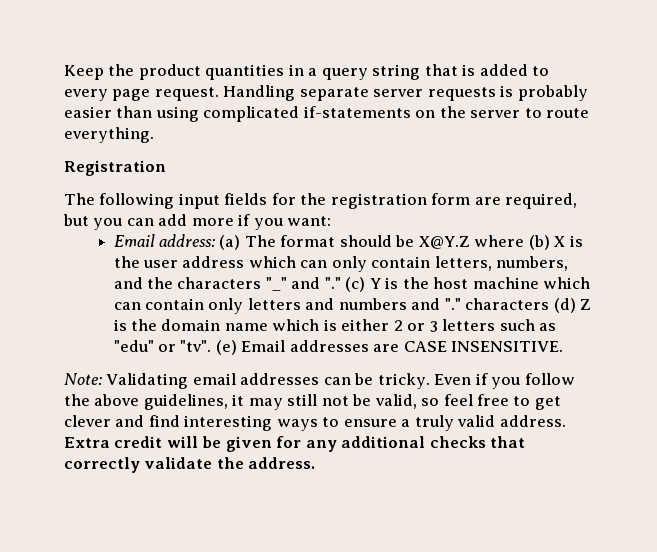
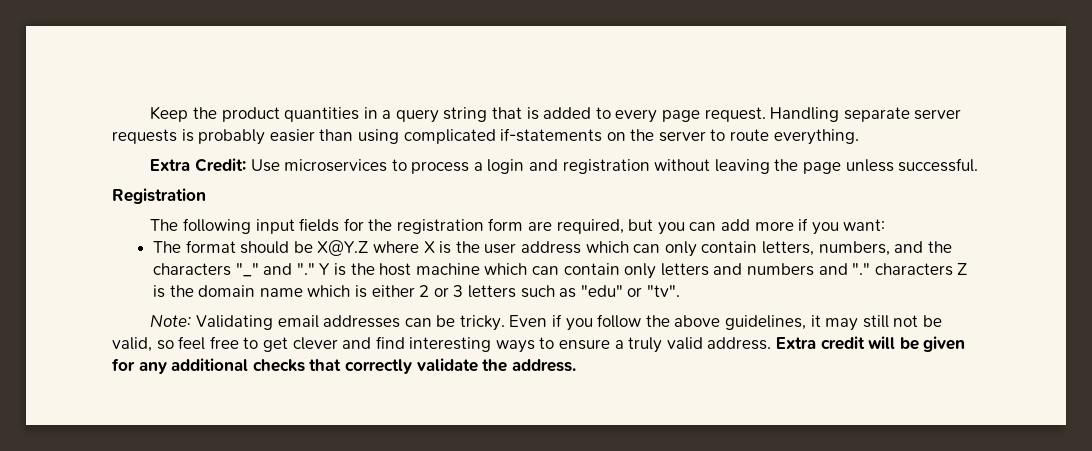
+ Extra Credit: Use microservices to process a login and registration without leaving the page unless successful.
- Email address: (a) The format should be X@Y.Z where (b) X is the user address which can only contain letters, numbers, and the characters "_" and "."
+ The format should be X@Y.Z where X is the user address which can only contain letters, numbers, and the characters "_" and "."
- (c) Y is the host machine which can contain only letters and numbers and "." characters (d) Z is the domain name which is either 2 or 3 letters such as "edu" or "tv". (e) Email addresses are CASE INSENSITIVE.
+ Y is the host machine which can contain only letters and numbers and "." characters Z is the domain name which is either 2 or 3 letters such as "edu" or "tv".

